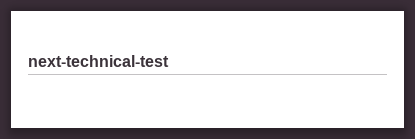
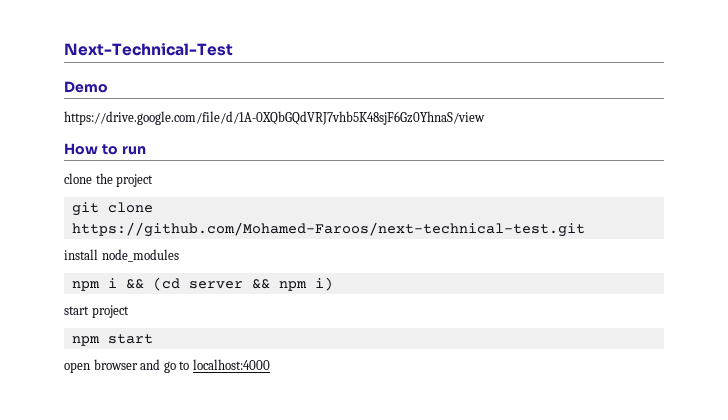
- next-technical-test
+ Next-Technical-Test
+ Demo
+ https://drive.google.com/file/d/1A-0XQbGQdVRJ7vhb5K48sjF6Gz0YhnaS/view
+ How to run
+ clone the project
+ git clone https://github.com/Mohamed-Faroos/next-technical-test.git
+ install node_modules
+ npm i && (cd server && npm i)
+ start project
+ npm start
+ open browser and go to localhost:4000

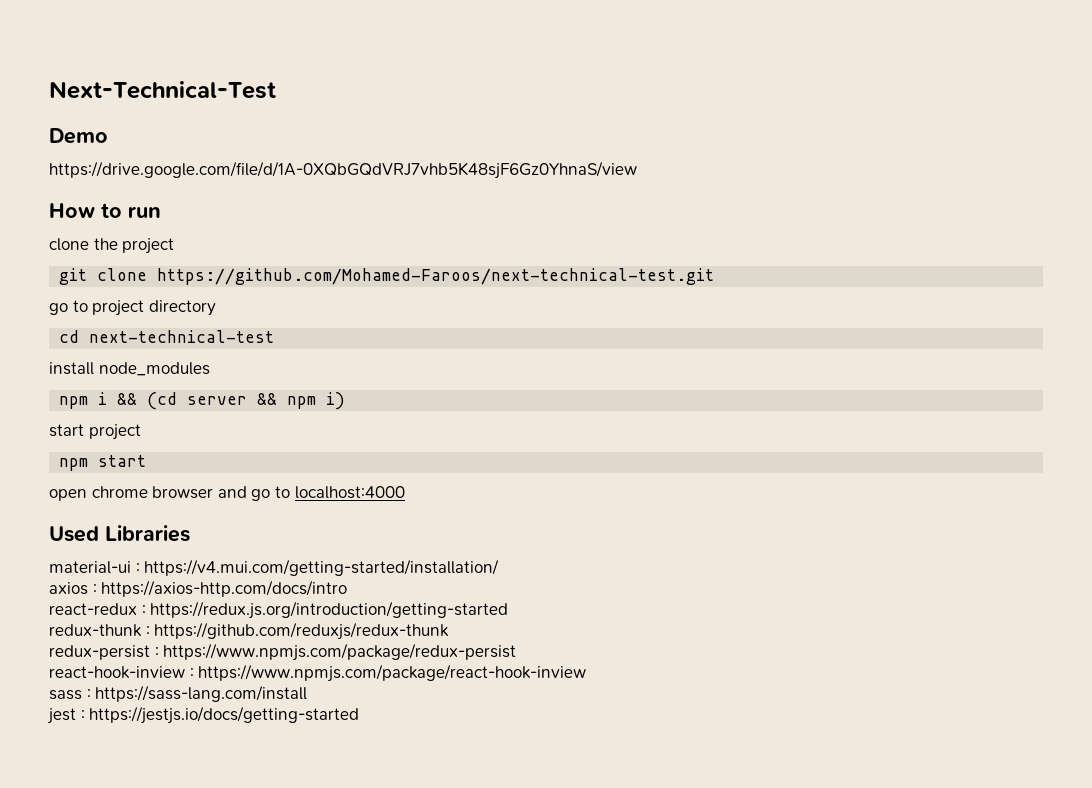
+ go to project directory
+ cd next-technical-test
- open browser and go to localhost:4000
+ open chrome browser and go to localhost:4000
+ Used Libraries
+ material-ui : https://v4.mui.com/getting-started/installation/
+ axios : https://axios-http.com/docs/intro
+ react-redux : https://redux.js.org/introduction/getting-started
+ redux-thunk : https://github.com/reduxjs/redux-thunk
+ redux-persist : https://www.npmjs.com/package/redux-persist
+ react-hook-inview : https://www.npmjs.com/package/react-hook-inview
+ sass : https://sass-lang.com/install
+ jest : https://jestjs.io/docs/getting-started

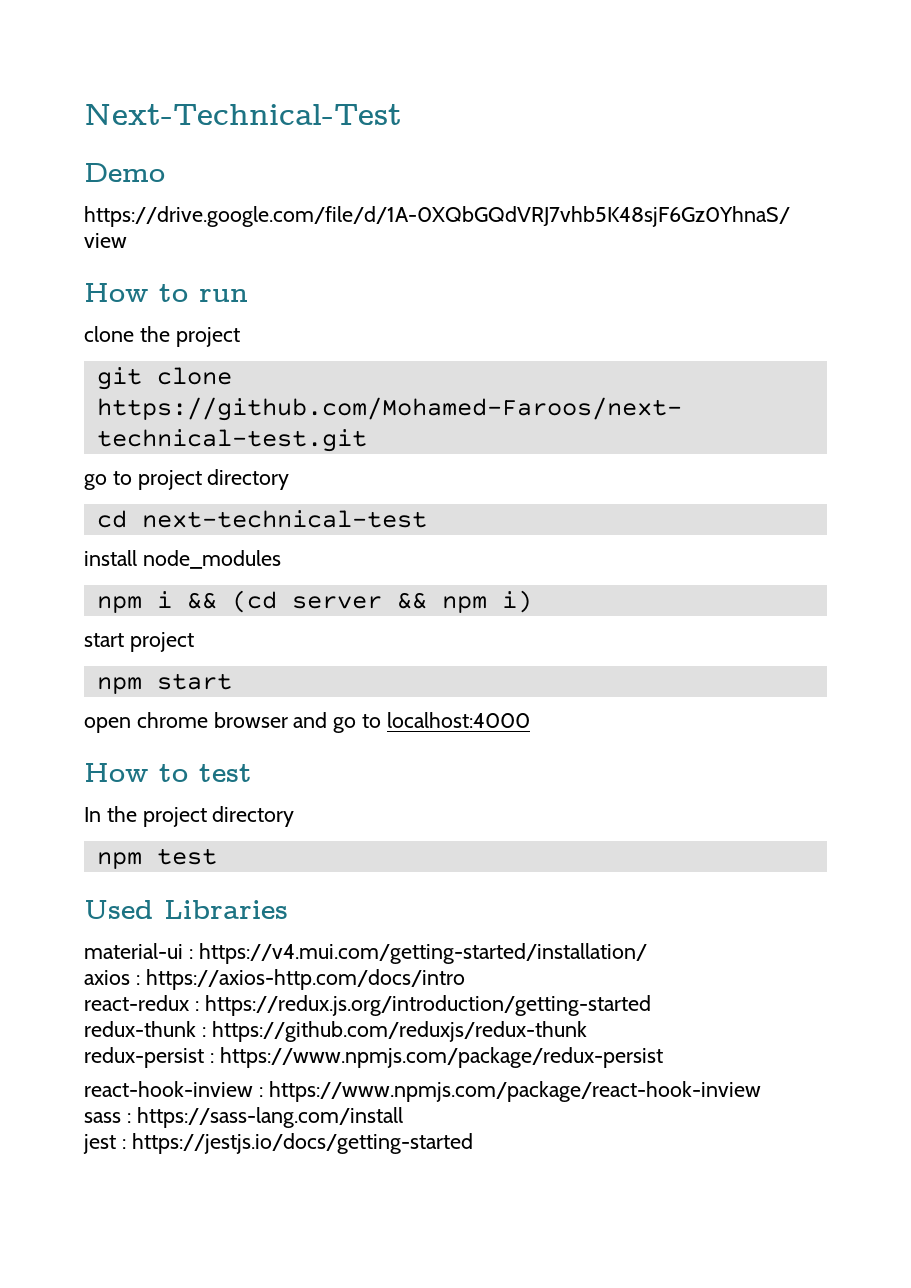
+ How to test
+ In the project directory
+ npm test

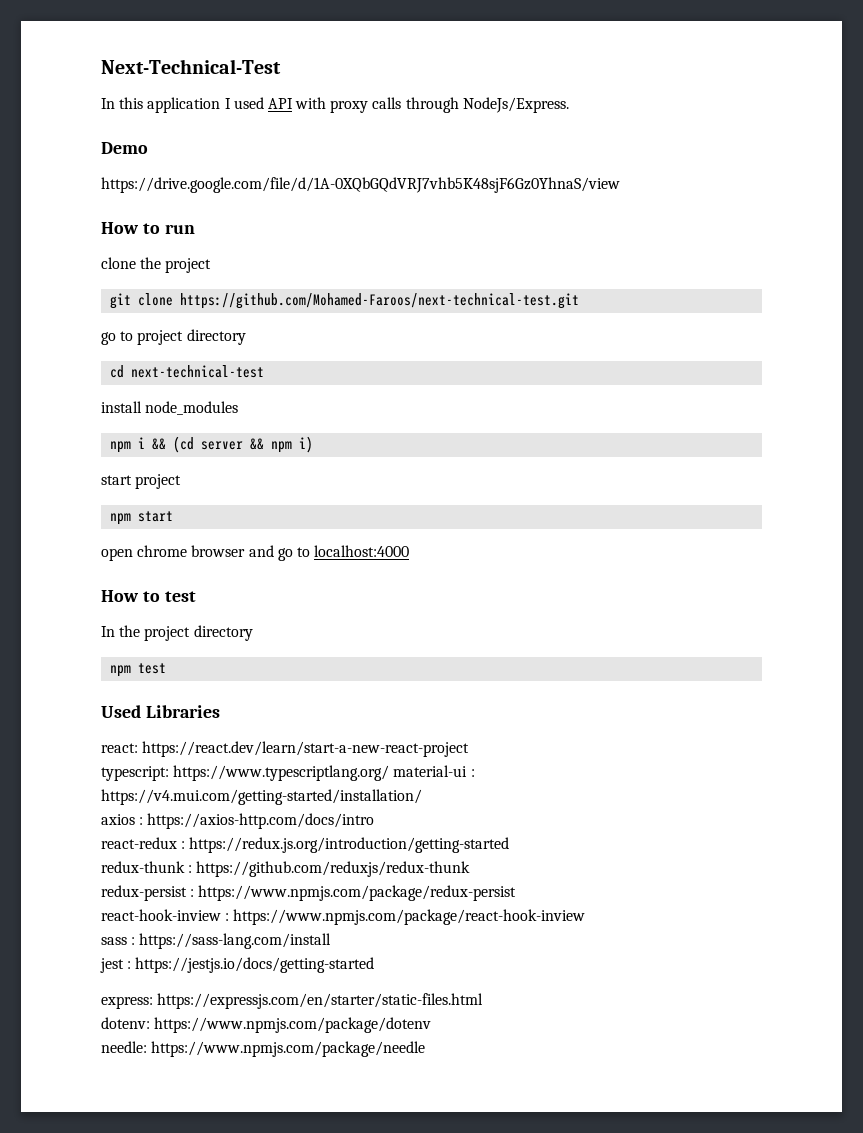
+ In this application I used API with proxy calls through NodeJs/Express.
- material-ui : https://v4.mui.com/getting-started/installation/
+ react: https://react.dev/learn/start-a-new-react-project
+ typescript: https://www.typescriptlang.org/ material-ui : https://v4.mui.com/getting-started/installation/
+ express: https://expressjs.com/en/starter/static-files.html
+ dotenv: https://www.npmjs.com/package/dotenv
+ needle: https://www.npmjs.com/package/needle

